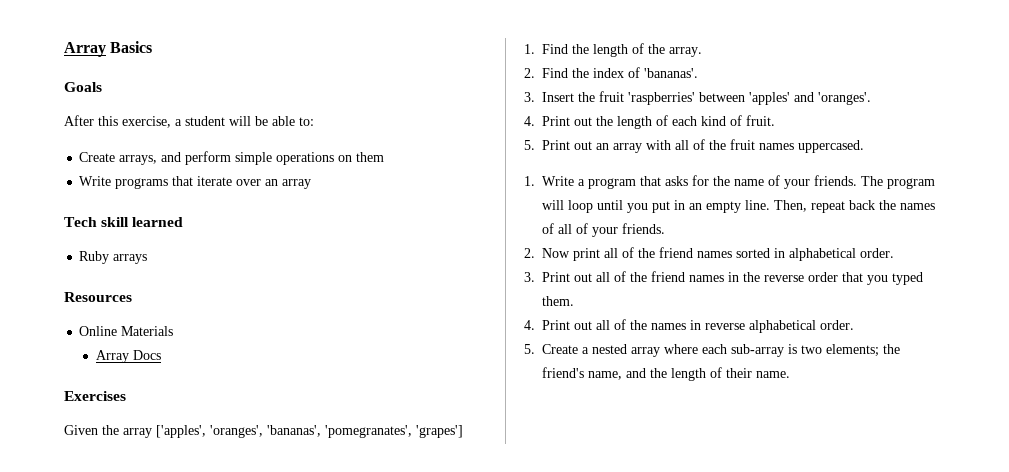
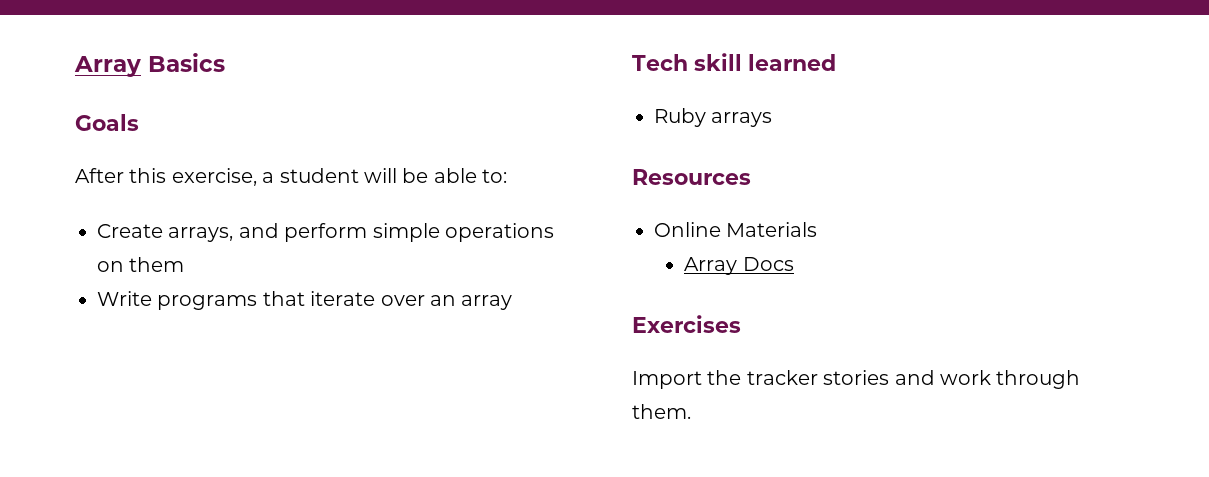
- Given the array ['apples', 'oranges', 'bananas', 'pomegranates', 'grapes']
- 1. Find the length of the array.
- 2. Find the index of 'bananas'.
- 3. Insert the fruit 'raspberries' between 'apples' and 'oranges'.
- 4. Print out the length of each kind of fruit.
- 5. Print out an array with all of the fruit names uppercased.
- 1. Write a program that asks for the name of your friends. The program will loop until you put in an empty line. Then, repeat back the names of all of your friends.
- 2. Now print all of the friend names sorted in alphabetical order.
- 3. Print out all of the friend names in the reverse order that you typed them.
- 4. Print out all of the names in reverse alphabetical order.
- 5. Create a nested array where each sub-array is two elements; the friend's name, and the length of their name.
+ Import the tracker stories and work through them.

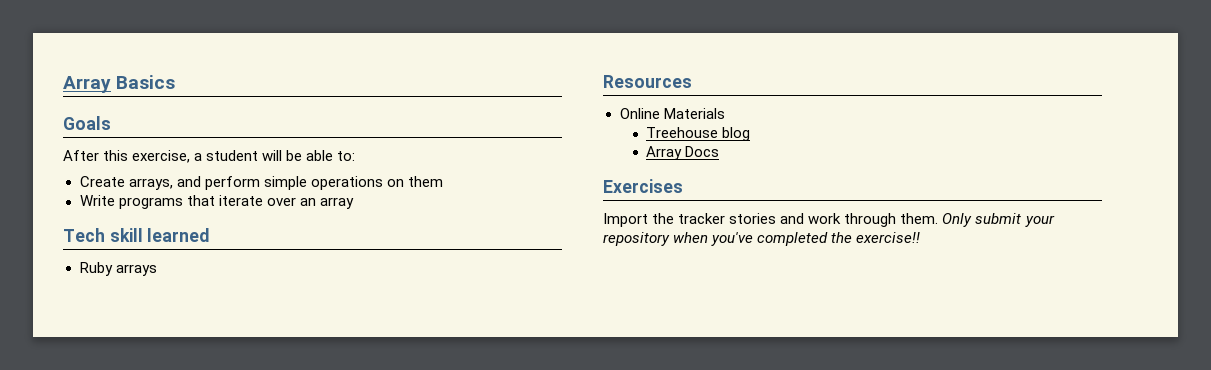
+ Treehouse blog
+ Only submit your repository when you've completed the exercise!!

